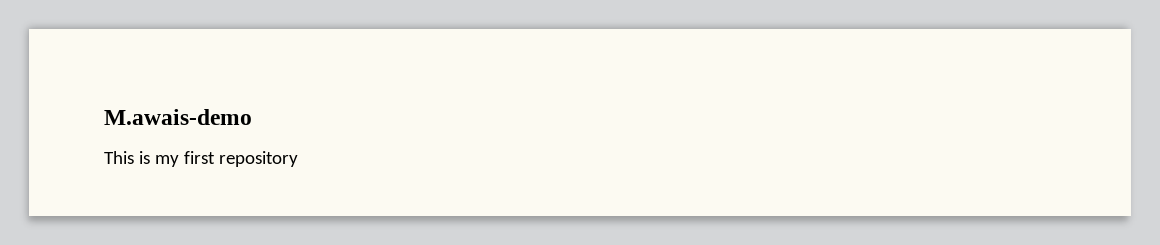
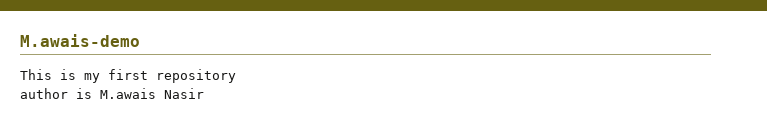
+ author is M.awais Nasir

